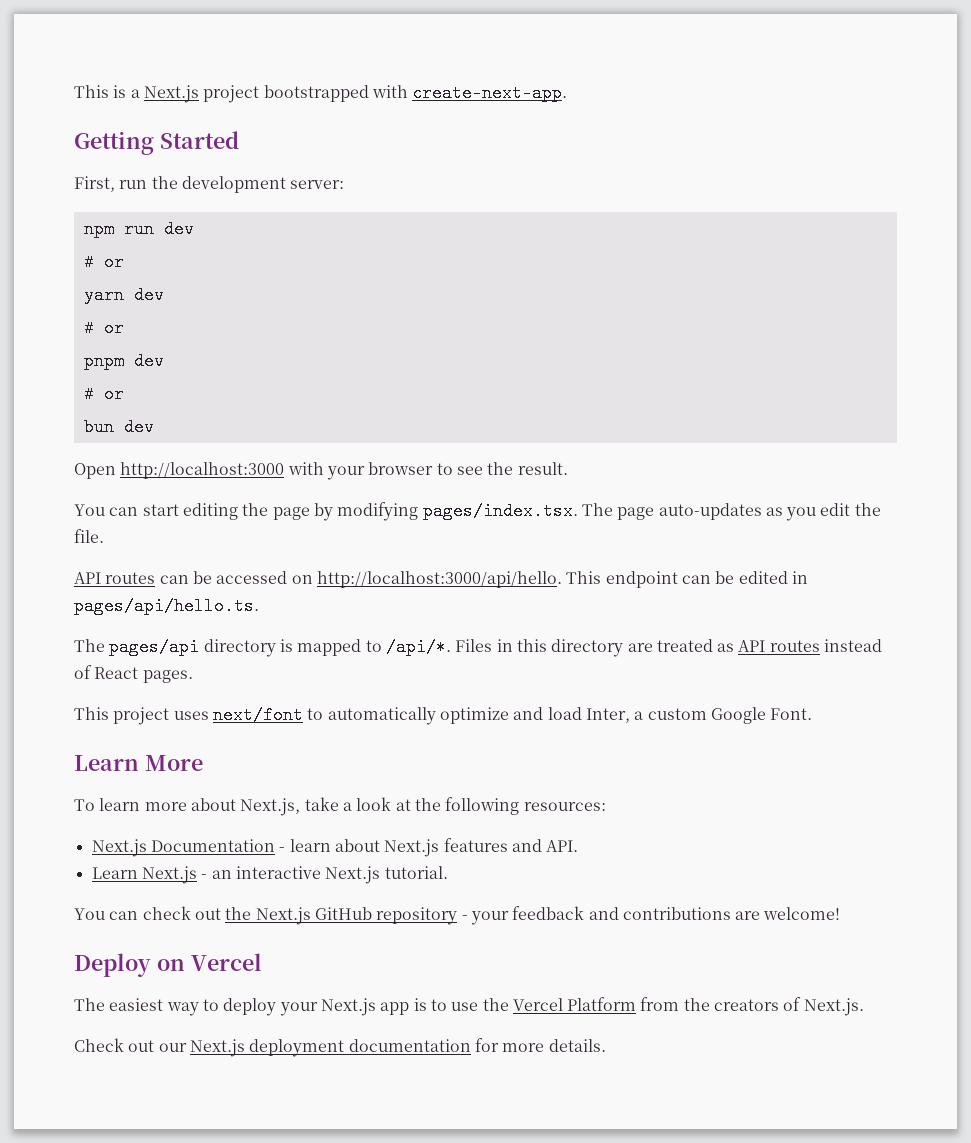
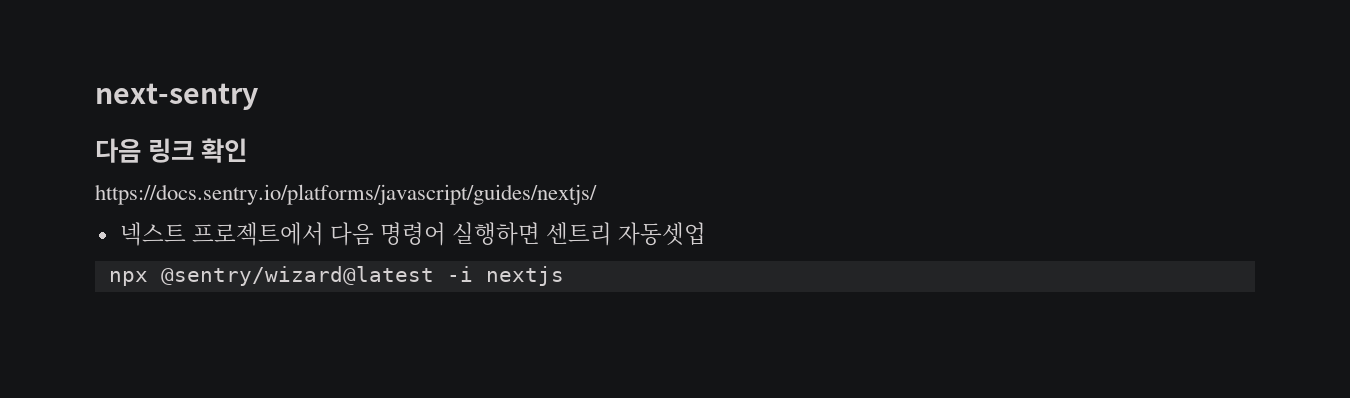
- This is a Next.js project bootstrapped with create-next-app.
- Getting Started
- First, run the development server:
- npm run dev
- # or
- yarn dev
- # or
- pnpm dev
- # or
- bun dev
- Open http://localhost:3000 with your browser to see the result.
- You can start editing the page by modifying pages/index.tsx. The page auto-updates as you edit the file.
- API routes can be accessed on http://localhost:3000/api/hello. This endpoint can be edited in pages/api/hello.ts.
- The pages/api directory is mapped to /api/*. Files in this directory are treated as API routes instead of React pages.
- This project uses next/font to automatically optimize and load Inter, a custom Google Font.
- Learn More
- To learn more about Next.js, take a look at the following resources:
- Next.js Documentation - learn about Next.js features and API.
- Learn Next.js - an interactive Next.js tutorial.
- You can check out the Next.js GitHub repository - your feedback and contributions are welcome!
- Deploy on Vercel
- The easiest way to deploy your Next.js app is to use the Vercel Platform from the creators of Next.js.
- Check out our Next.js deployment documentation for more details.
+ next-sentry
+ 다음 링크 확인
+ https://docs.sentry.io/platforms/javascript/guides/nextjs/
+ 넥스트 프로젝트에서 다음 명령어 실행하면 센트리 자동셋업
+ npx @sentry/wizard@latest -i nextjs

